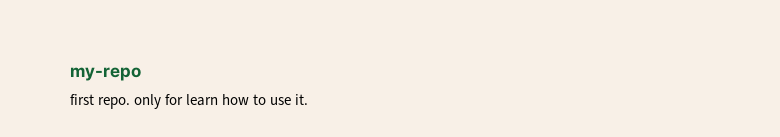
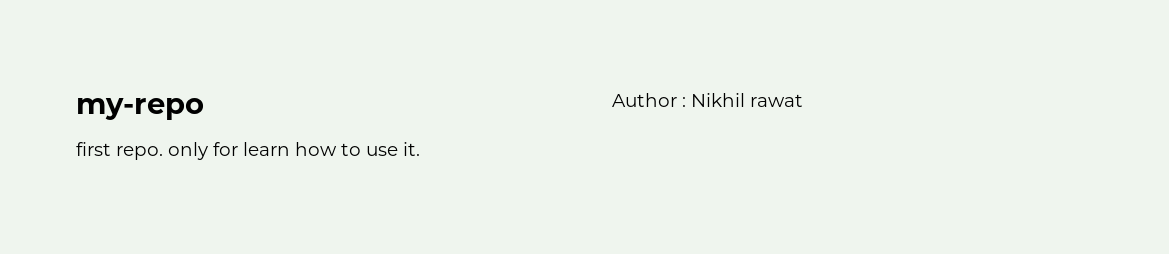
+ Author : Nikhil rawat

